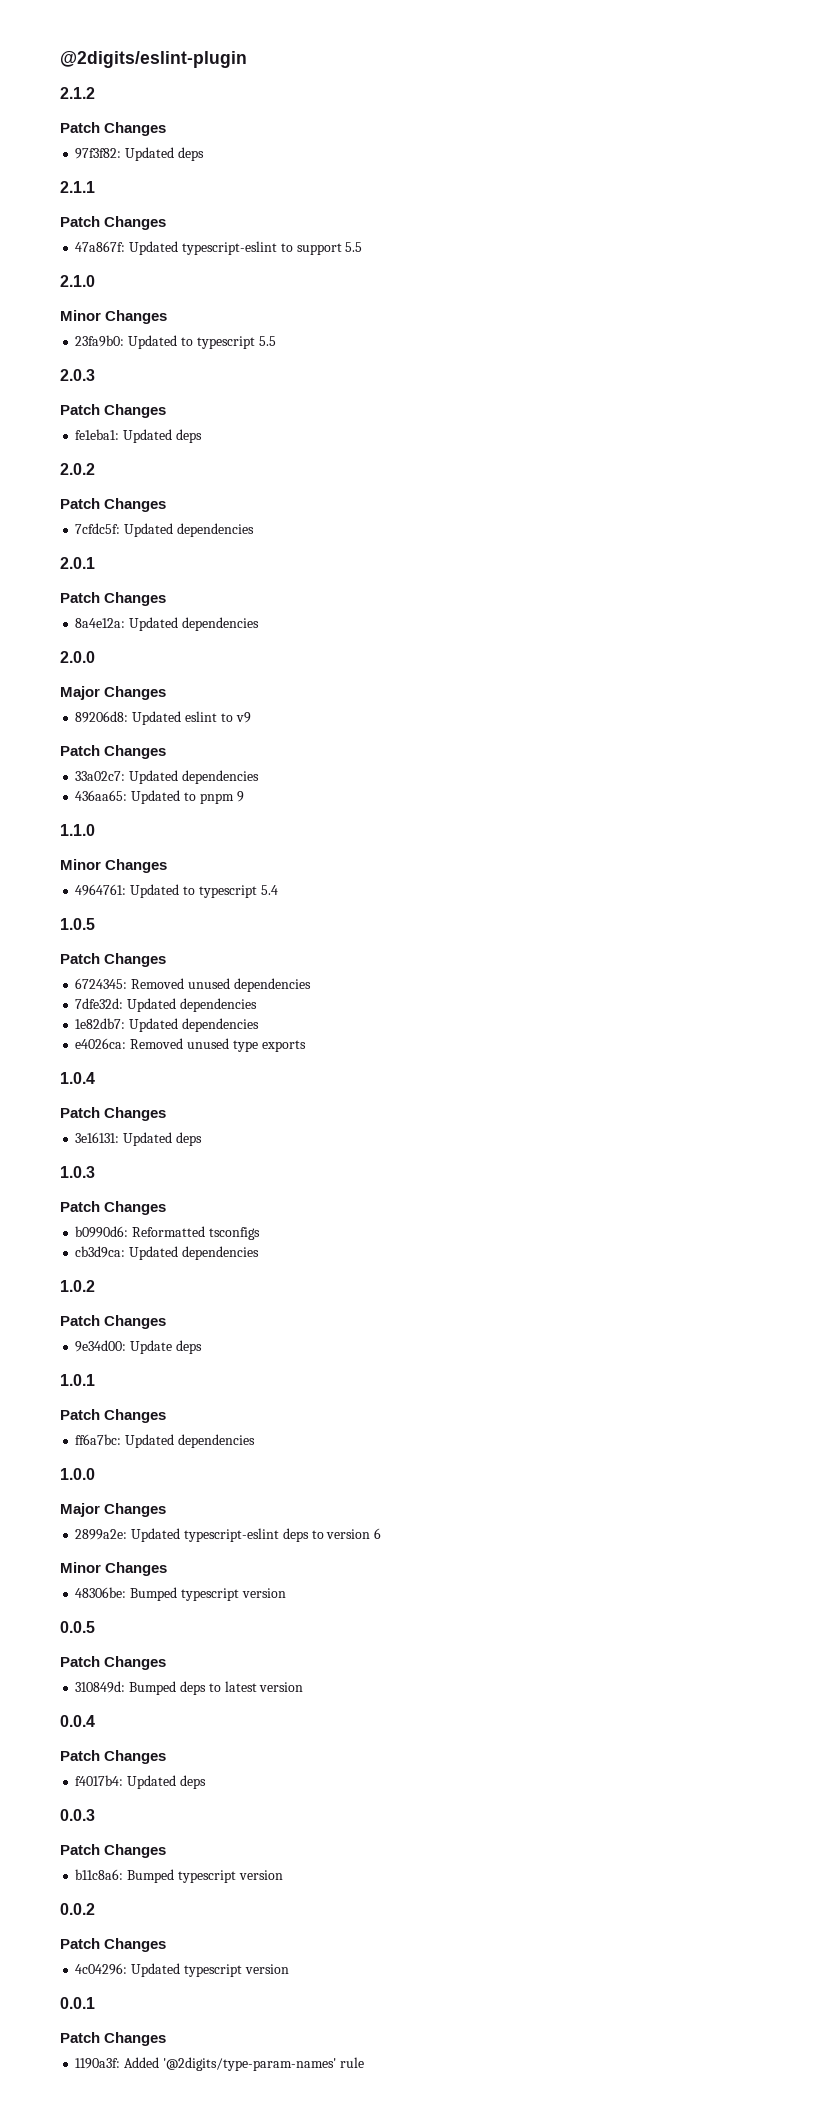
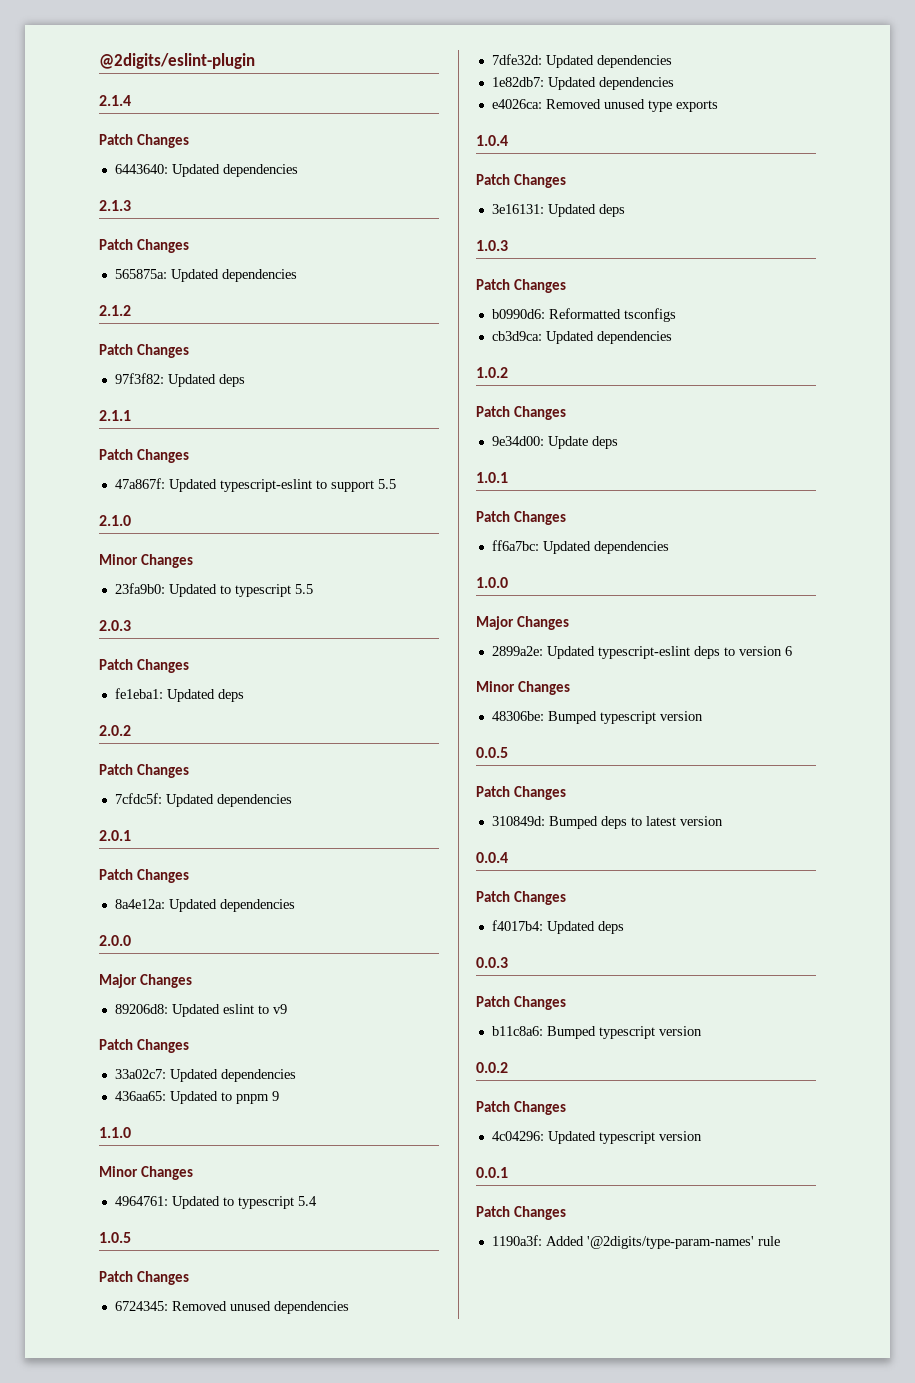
+ 2.1.4
+ Patch Changes
+ 6443640: Updated dependencies
+ 2.1.3
+ Patch Changes
+ 565875a: Updated dependencies

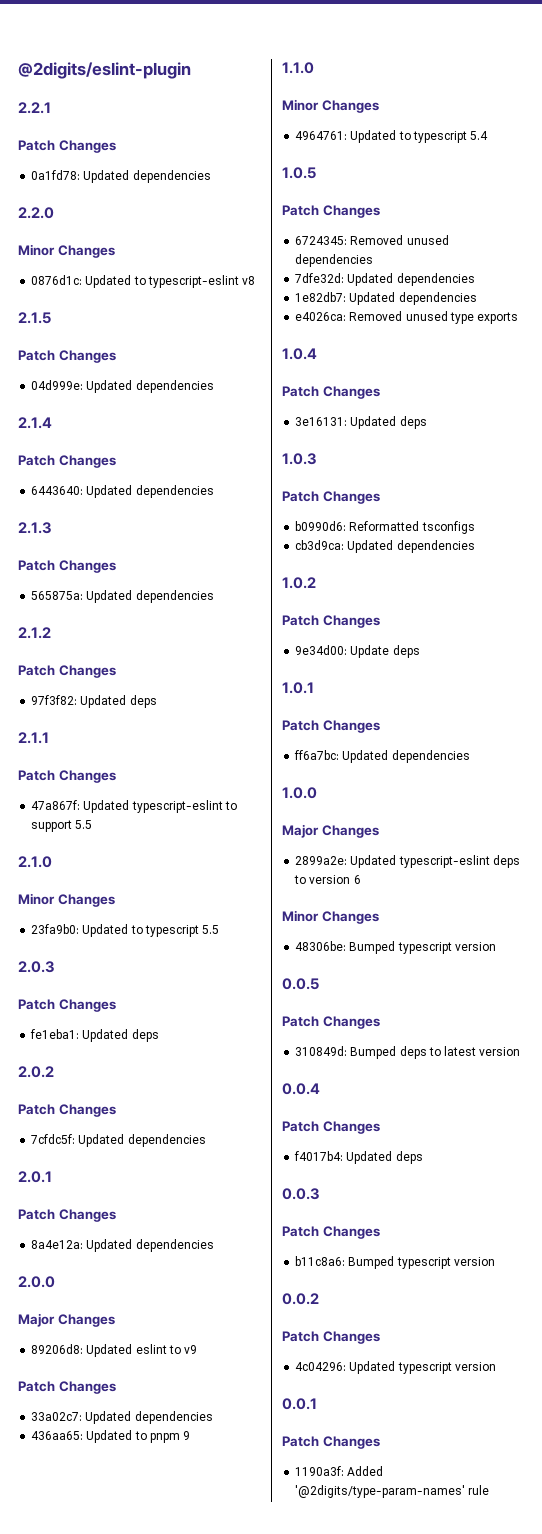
+ 2.2.1
+ Patch Changes
+ 0a1fd78: Updated dependencies
+ 2.2.0
+ Minor Changes
+ 0876d1c: Updated to typescript-eslint v8
+ 2.1.5
+ Patch Changes
+ 04d999e: Updated dependencies

